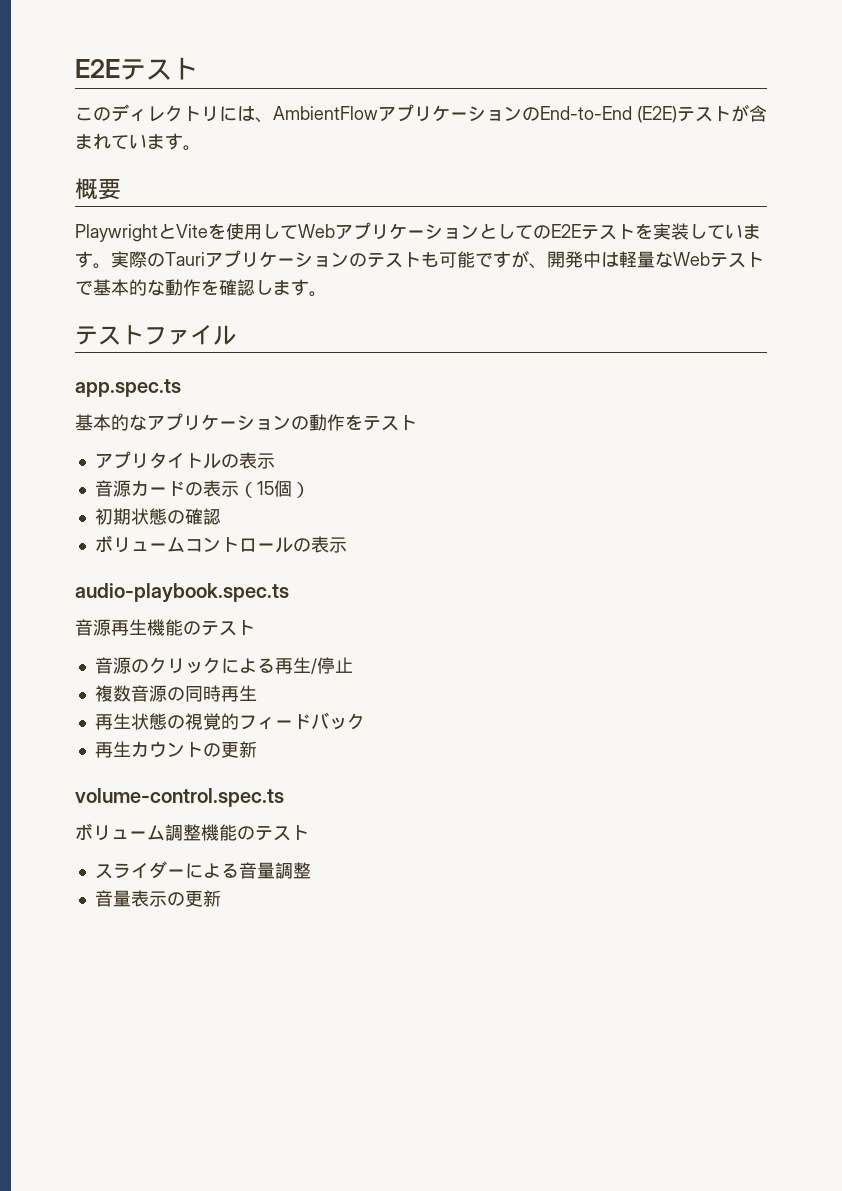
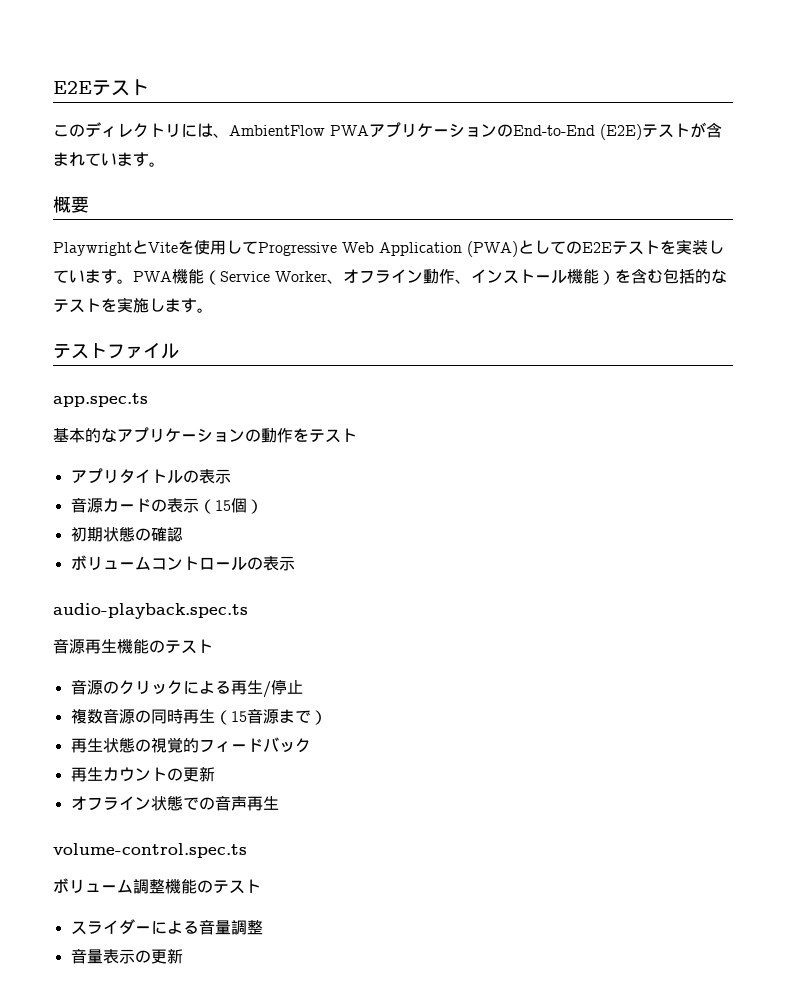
- このディレクトリには、AmbientFlowアプリケーションのEnd-to-End (E2E)テストが含まれています。
+ このディレクトリには、AmbientFlow PWAアプリケーションのEnd-to-End (E2E)テストが含まれています。
- PlaywrightとViteを使用してWebアプリケーションとしてのE2Eテストを実装しています。
+ PlaywrightとViteを使用してProgressive Web Application (PWA)としてのE2Eテストを実装しています。
- 実際のTauriアプリケーションのテストも可能ですが、開発中は軽量なWebテストで基本的な動作を確認します。
+ PWA機能（Service Worker、オフライン動作、インストール機能）を含む包括的なテストを実施します。
- audio-playbook.spec.ts
+ audio-playback.spec.ts
- 複数音源の同時再生
+ 複数音源の同時再生（15音源まで）
+ オフライン状態での音声再生

